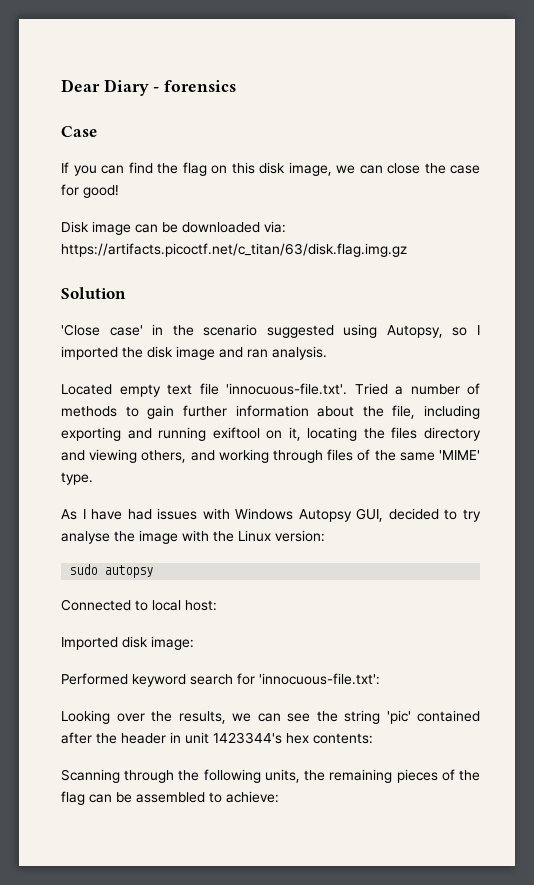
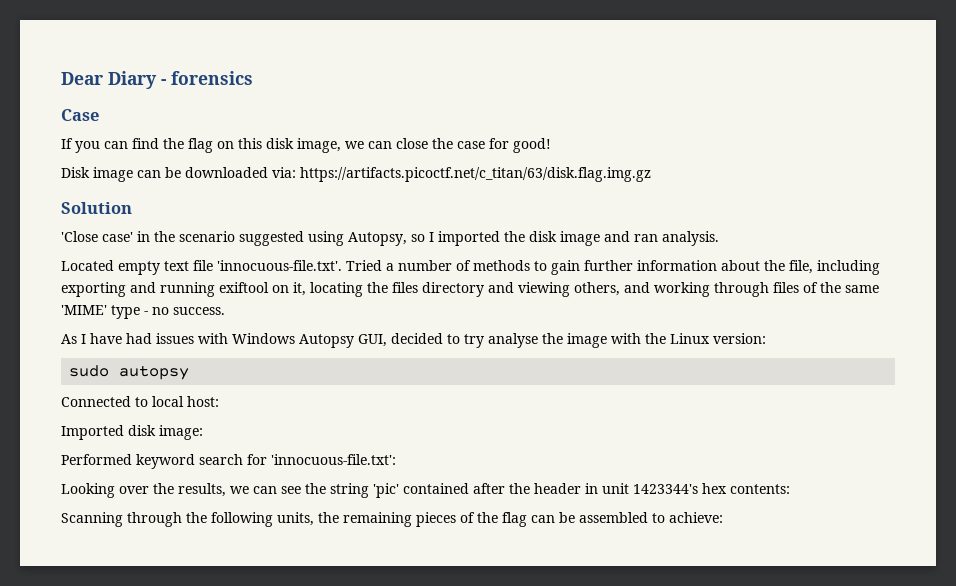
- Located empty text file 'innocuous-file.txt'. Tried a number of methods to gain further information about the file, including exporting and running exiftool on it, locating the files directory and viewing others, and working through files of the same 'MIME' type.
+ Located empty text file 'innocuous-file.txt'. Tried a number of methods to gain further information about the file, including exporting and running exiftool on it, locating the files directory and viewing others, and working through files of the same 'MIME' type - no success.

